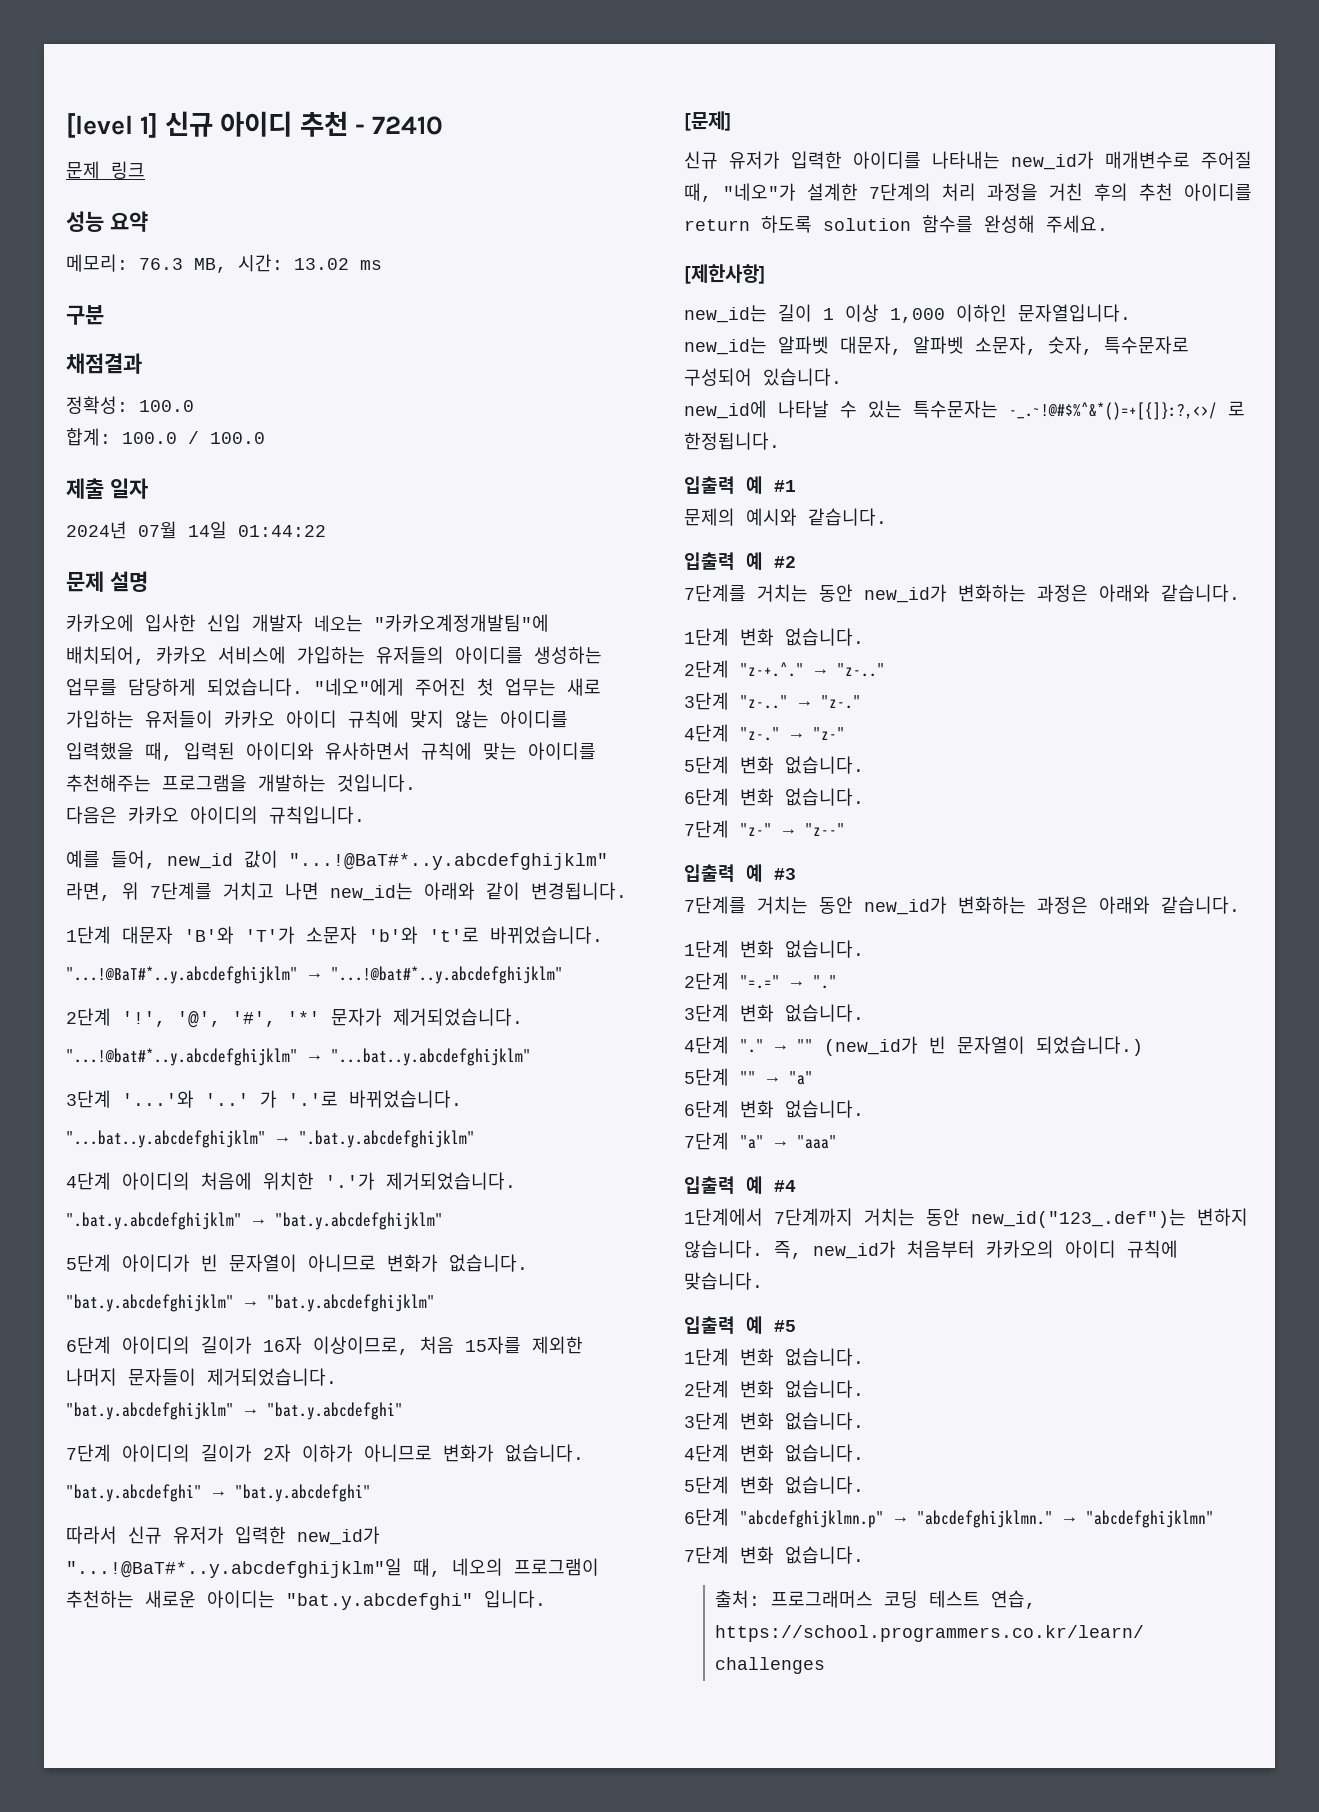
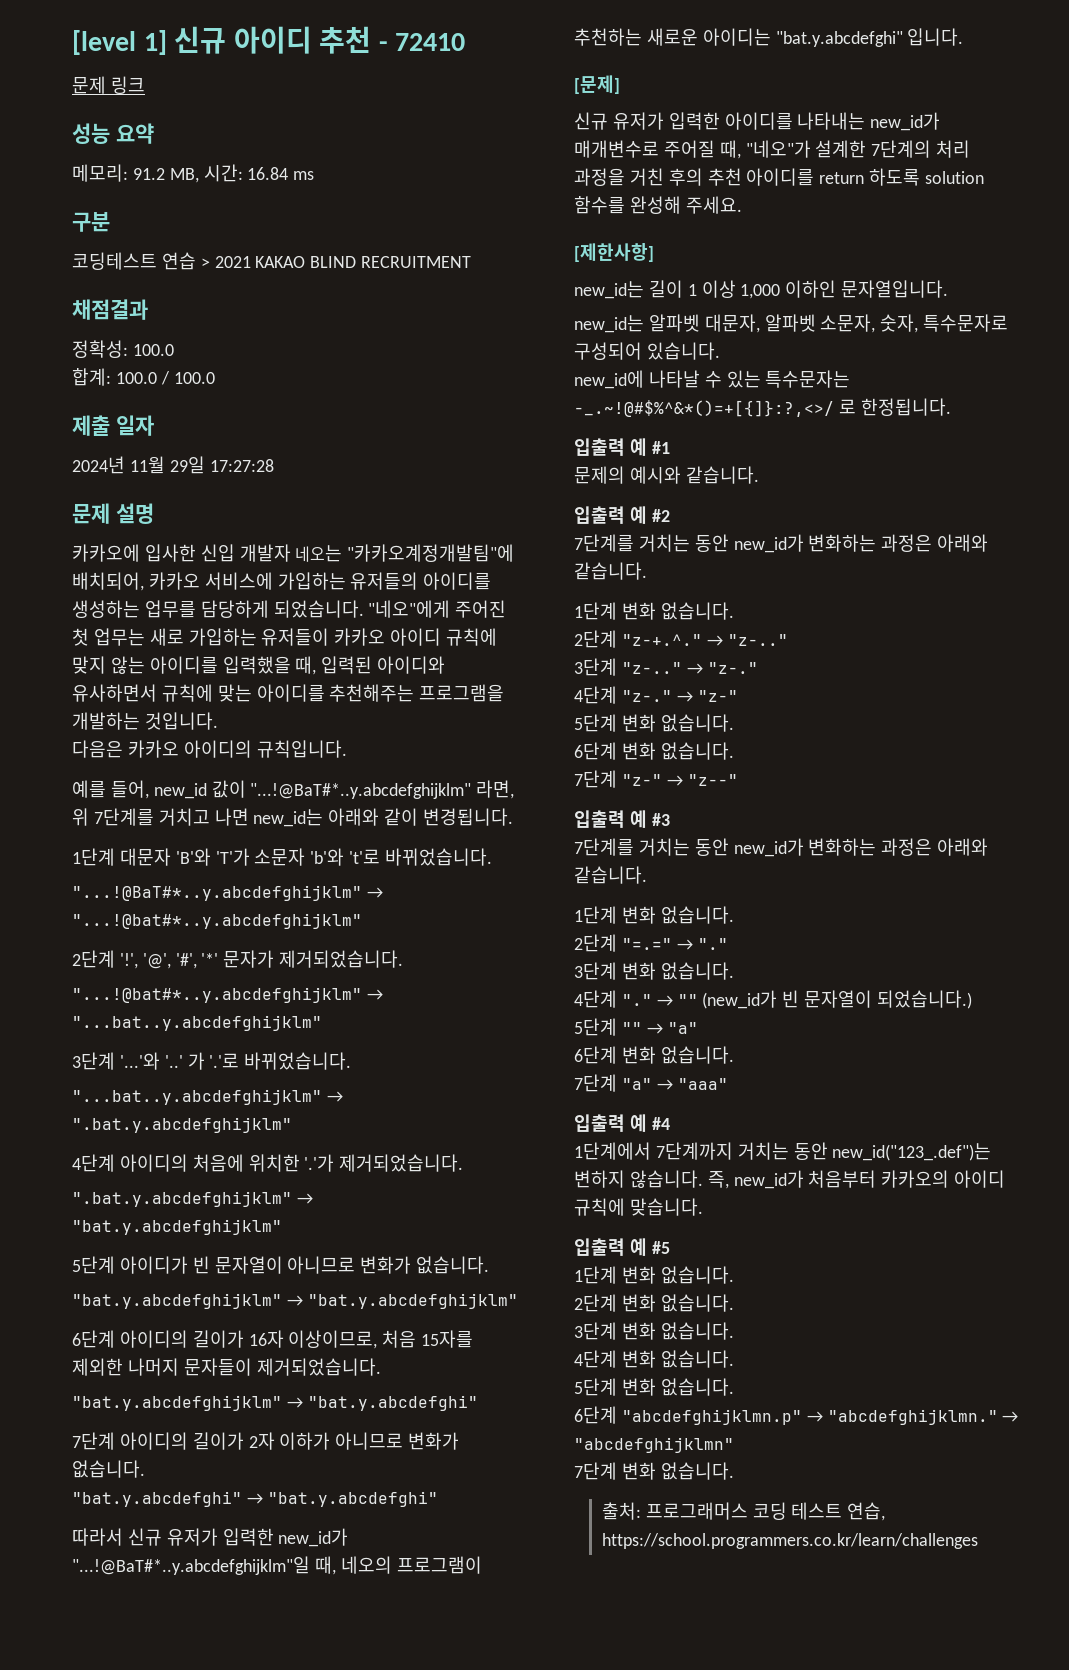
- 메모리: 76.3 MB, 시간: 13.02 ms
+ 메모리: 91.2 MB, 시간: 16.84 ms
+ 코딩테스트 연습 > 2021 KAKAO BLIND RECRUITMENT
- 2024년 07월 14일 01:44:22
+ 2024년 11월 29일 17:27:28

